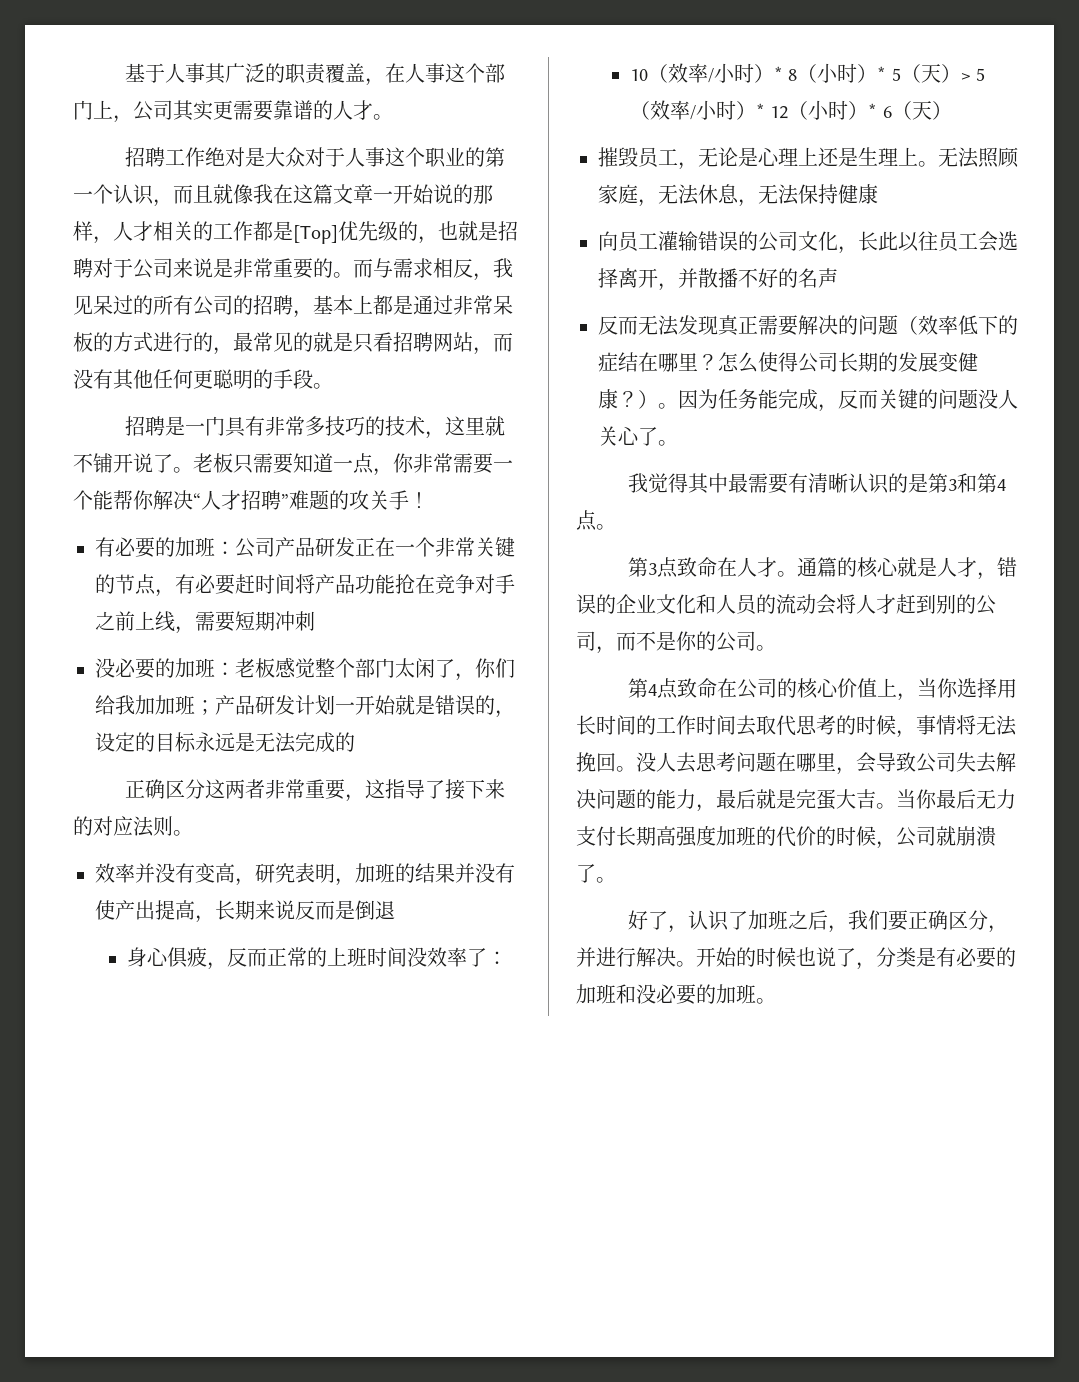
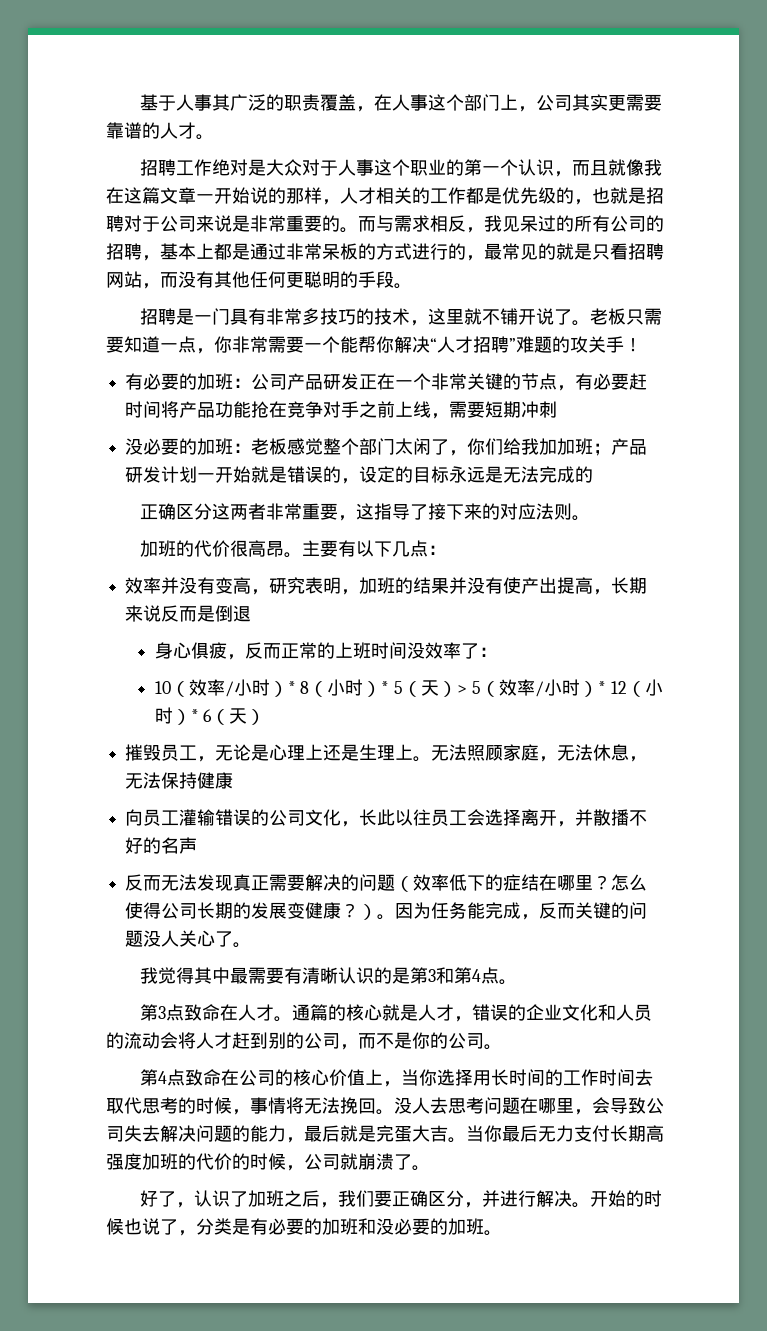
- 招聘工作绝对是大众对于人事这个职业的第一个认识，而且就像我在这篇文章一开始说的那样，人才相关的工作都是[Top]优先级的，也就是招聘对于公司来说是非常重要的。
+ 招聘工作绝对是大众对于人事这个职业的第一个认识，而且就像我在这篇文章一开始说的那样，人才相关的工作都是优先级的，也就是招聘对于公司来说是非常重要的。
+ 加班的代价很高昂。主要有以下几点：

